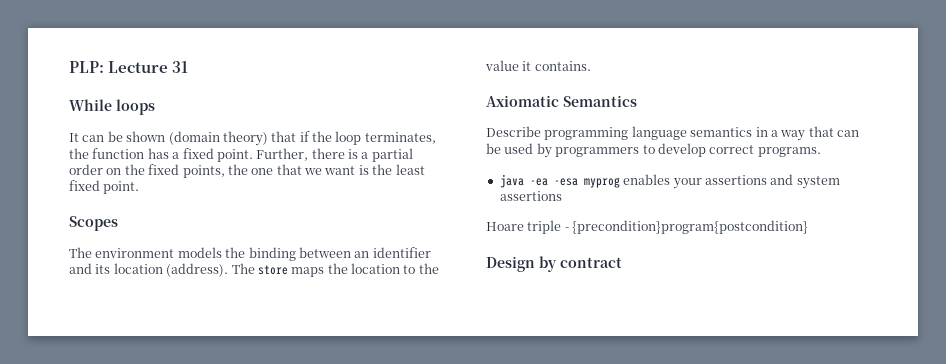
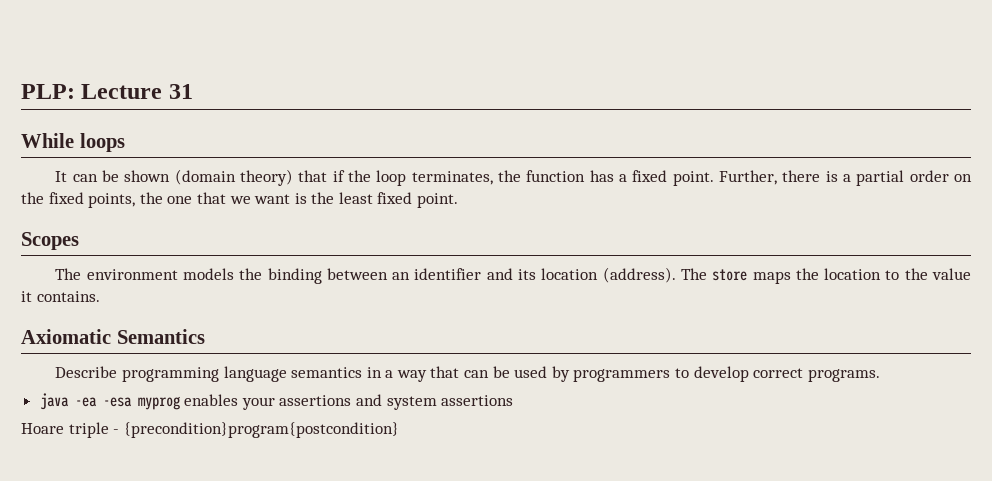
- Design by contract

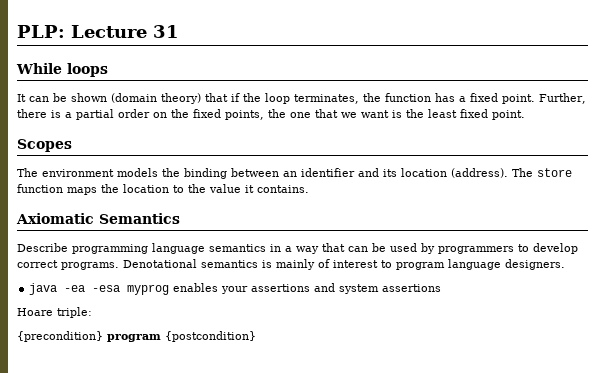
- The store maps the location to the value it contains.
+ The store function maps the location to the value it contains.
+ Denotational semantics is mainly of interest to program language designers.
- Hoare triple - {precondition}program{postcondition}
+ Hoare triple:
+ {precondition} program {postcondition}

